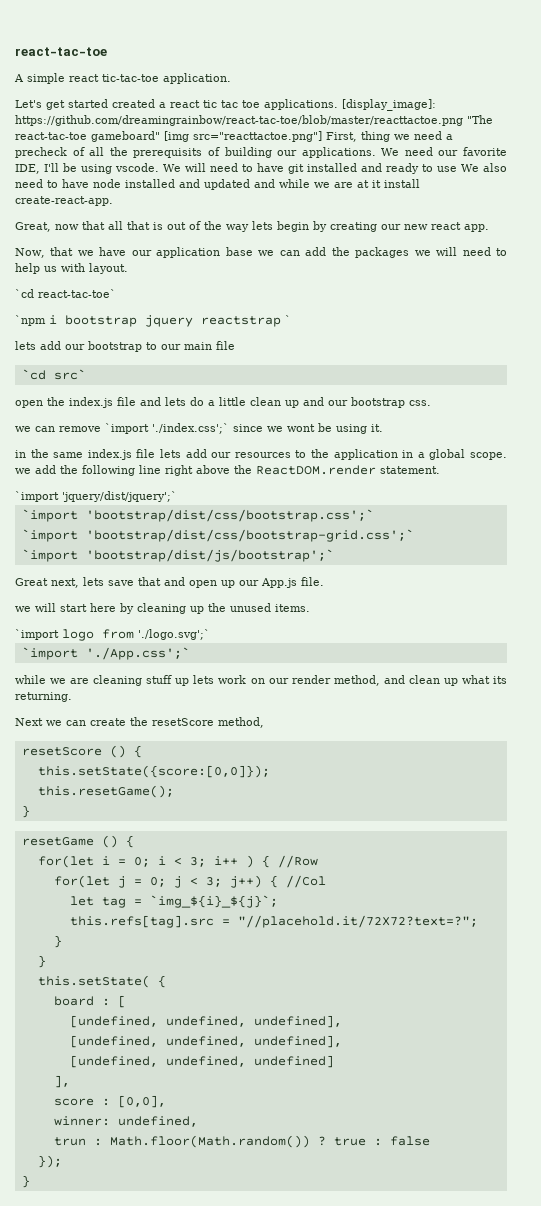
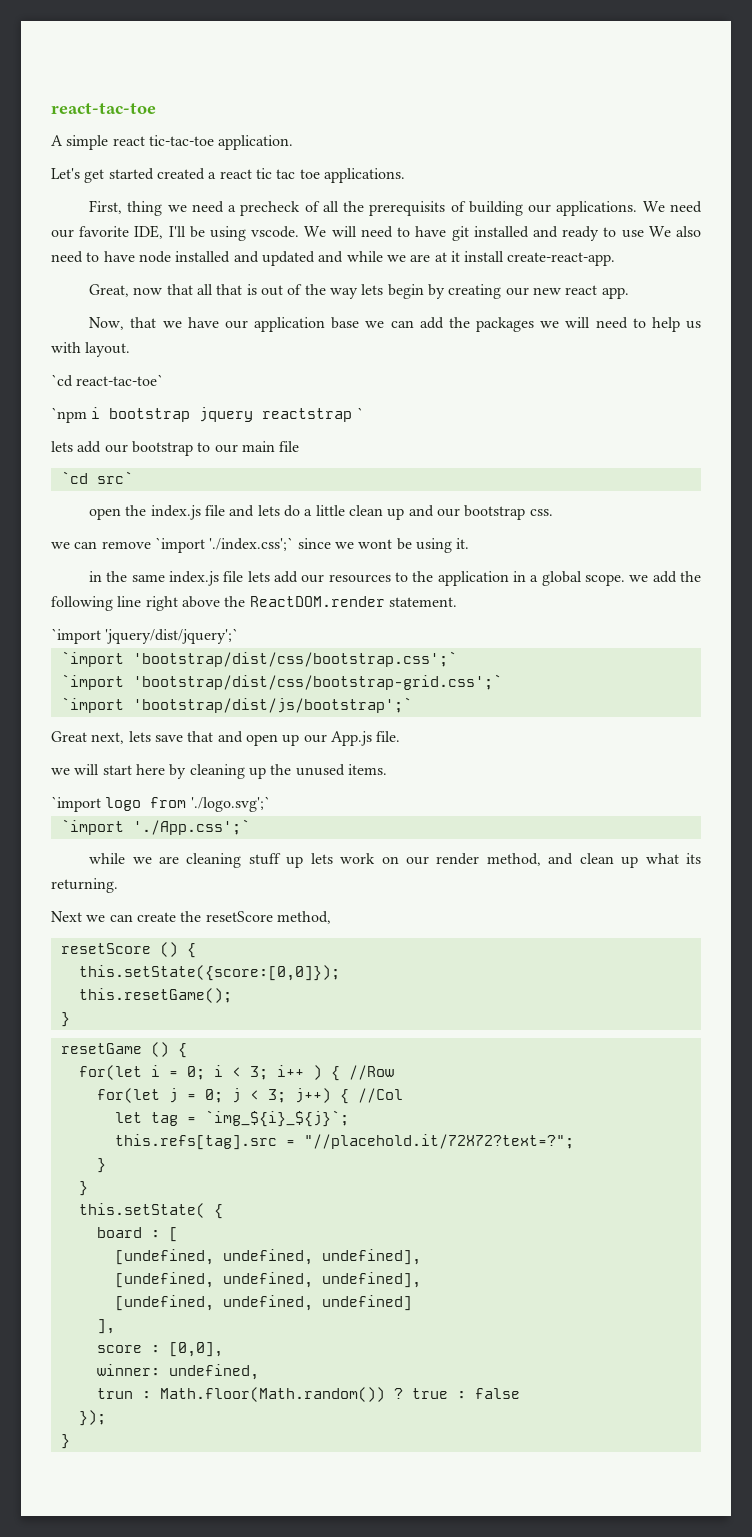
- Let's get started created a react tic tac toe applications. [display_image]: https://github.com/dreamingrainbow/react-tac-toe/blob/master/reacttactoe.png "The react-tac-toe gameboard" [img src="reacttactoe.png"] First, thing we need a precheck of all the prerequisits of building our applications.
+ Let's get started created a react tic tac toe applications.
+ First, thing we need a precheck of all the prerequisits of building our applications.

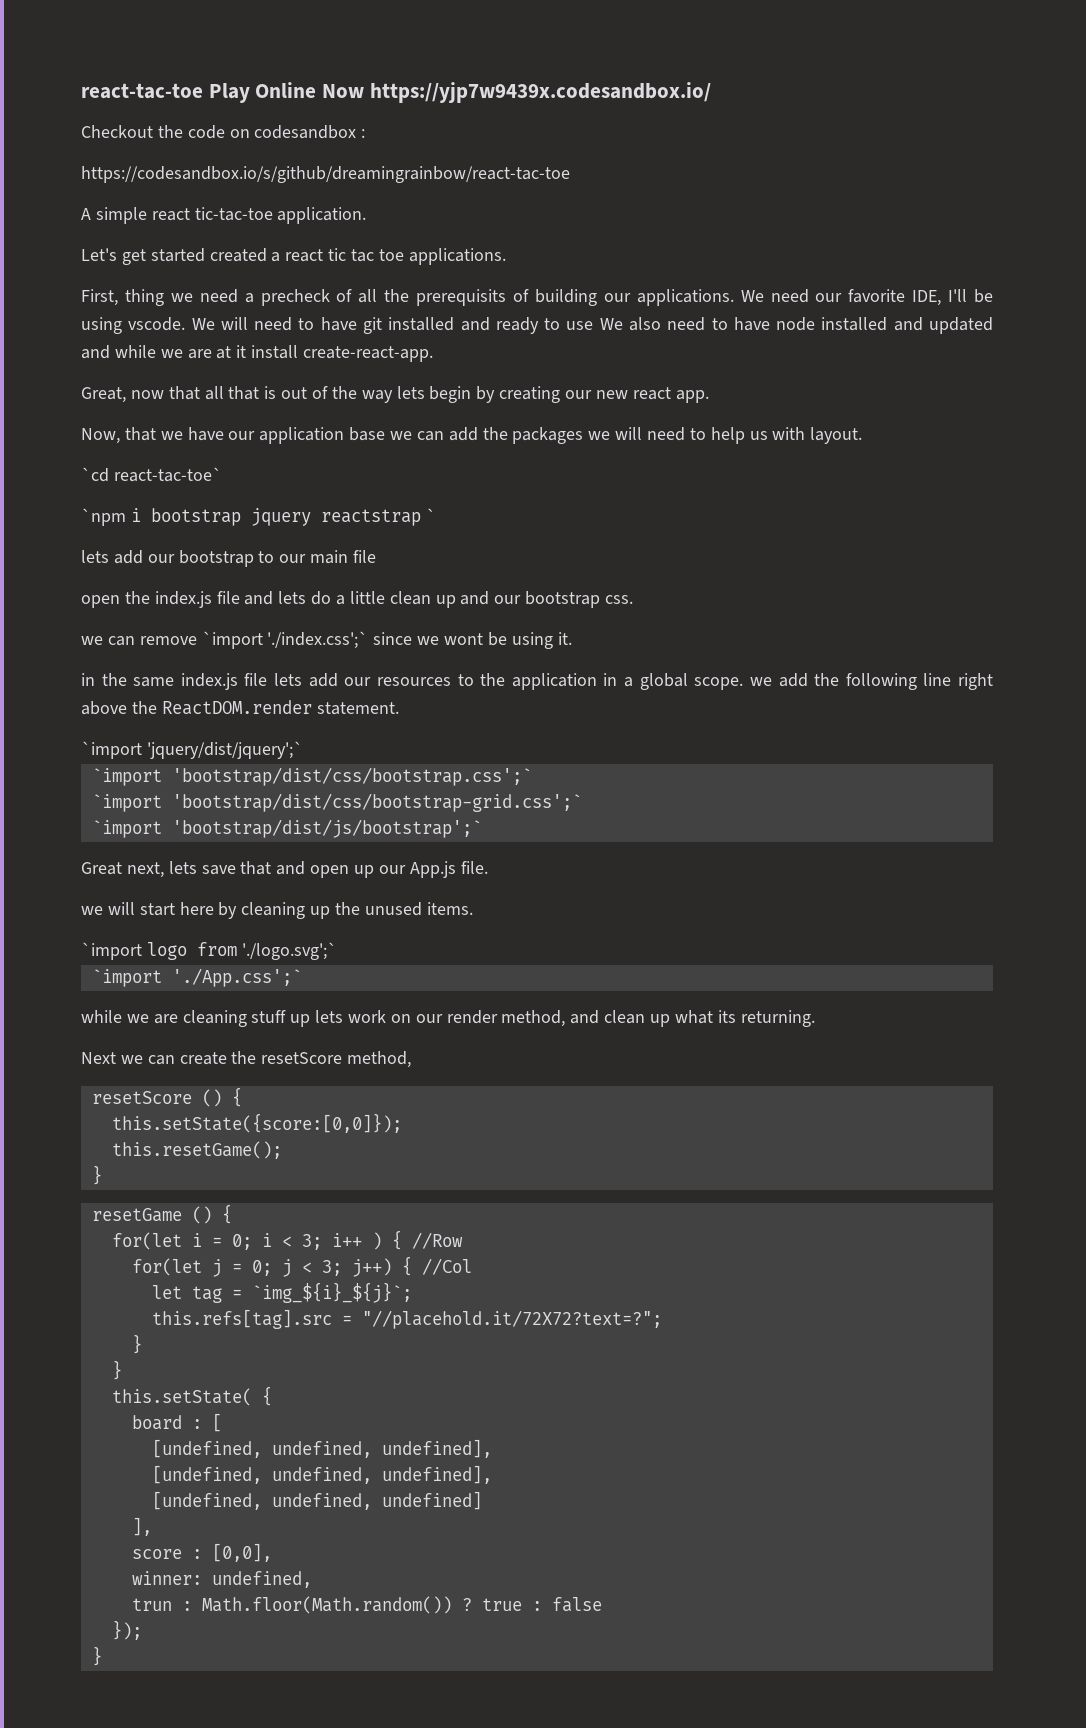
- react-tac-toe
+ react-tac-toe Play Online Now https://yjp7w9439x.codesandbox.io/
+ Checkout the code on codesandbox :
+ https://codesandbox.io/s/github/dreamingrainbow/react-tac-toe
- `cd src`

